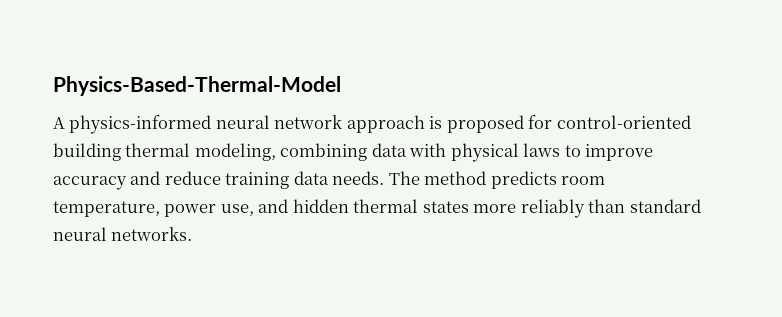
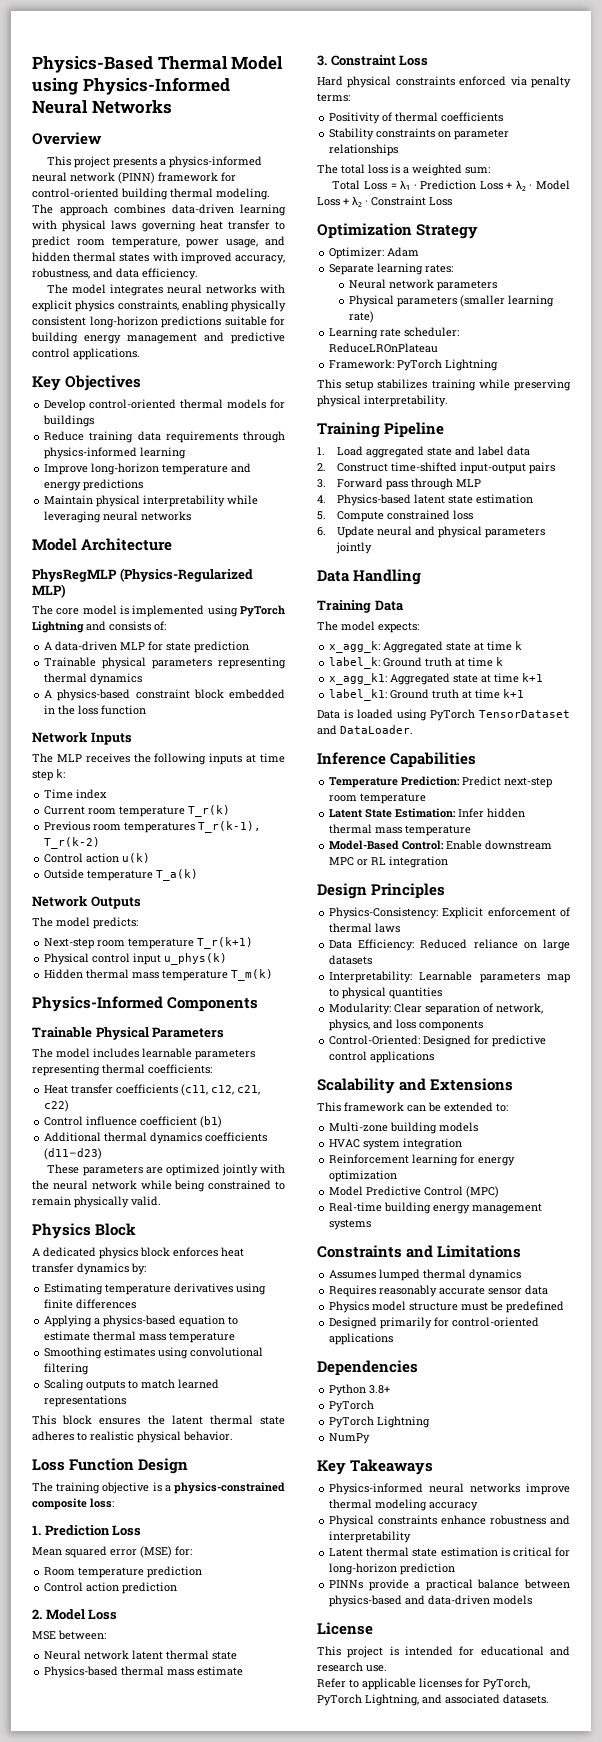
- Physics-Based-Thermal-Model
- A physics-informed neural network approach is proposed for control-oriented building thermal modeling, combining data with physical laws to improve accuracy and reduce training data needs. The method predicts room temperature, power use, and hidden thermal states more reliably than standard neural networks.
+ Physics-Based Thermal Model using Physics-Informed Neural Networks
+ Overview
+ This project presents a physics-informed neural network (PINN) framework for control-oriented building thermal modeling. The approach combines data-driven learning with physical laws governing heat transfer to predict room temperature, power usage, and hidden thermal states with improved accuracy, robustness, and data efficiency.
+ The model integrates neural networks with explicit physics constraints, enabling physically consistent long-horizon predictions suitable for building energy management and predictive control applications.
+ Key Objectives
+ Develop control-oriented thermal models for buildings
+ Reduce training data requirements through physics-informed learning
+ Improve long-horizon temperature and energy predictions
+ Maintain physical interpretability while leveraging neural networks
+ Model Architecture
+ PhysRegMLP (Physics-Regularized MLP)
+ The core model is implemented using PyTorch Lightning and consists of:
+ A data-driven MLP for state prediction
+ Trainable physical parameters representing thermal dynamics
+ A physics-based constraint block embedded in the loss function
+ Network Inputs
+ The MLP receives the following inputs at time step k:
+ Time index
+ Current room temperature T_r(k)
+ Previous room temperatures T_r(k-1), T_r(k-2)
+ Control action u(k)
+ Outside temperature T_a(k)
+ Network Outputs
+ The model predicts:
+ Next-step room temperature T_r(k+1)
+ Physical control input u_phys(k)
+ Hidden thermal mass temperature T_m(k)
+ Physics-Informed Components
+ Trainable Physical Parameters
+ The model includes learnable parameters representing thermal coefficients:
+ Heat transfer coefficients (c11, c12, c21, c22)
+ Control influence coefficient (b1)
+ Additional thermal dynamics coefficients (d11–d23)
+ These parameters are optimized jointly with the neural network while being constrained to remain physically valid.
+ Physics Block
+ A dedicated physics block enforces heat transfer dynamics by:
+ Estimating temperature derivatives using finite differences
+ Applying a physics-based equation to estimate thermal mass temperature
+ Smoothing estimates using convolutional filtering
+ Scaling outputs to match learned representations
+ This block ensures the latent thermal state adheres to realistic physical behavior.
+ Loss Function Design
+ The training objective is a physics-constrained composite loss:
+ 1. Prediction Loss
+ Mean squared error (MSE) for:
+ Room temperature prediction
+ Control action prediction
+ 2. Model Loss
+ MSE between:
+ Neural network latent thermal state
+ Physics-based thermal mass estimate
+ 3. Constraint Loss
+ Hard physical constraints enforced via penalty terms:
+ Positivity of thermal coefficients
+ Stability constraints on parameter relationships
+ The total loss is a weighted sum:
+ Total Loss = λ₁ · Prediction Loss + λ₂ · Model Loss + λ₂ · Constraint Loss
+ Optimization Strategy
+ Optimizer: Adam
+ Separate learning rates:
+ Neural network parameters
+ Physical parameters (smaller learning rate)
+ Learning rate scheduler: ReduceLROnPlateau
+ Framework: PyTorch Lightning
+ This setup stabilizes training while preserving physical interpretability.
+ Training Pipeline
+ 1. Load aggregated state and label data
+ 2. Construct time-shifted input-output pairs
+ 3. Forward pass through MLP
+ 4. Physics-based latent state estimation
+ 5. Compute constrained loss
+ 6. Update neural and physical parameters jointly
+ Data Handling
+ Training Data
+ The model expects:
+ x_agg_k: Aggregated state at time k
+ label_k: Ground truth at time k
+ x_agg_k1: Aggregated state at time k+1
+ label_k1: Ground truth at time k+1
+ Data is loaded using PyTorch TensorDataset and DataLoader.
+ Inference Capabilities
+ Temperature Prediction: Predict next-step room temperature
+ Latent State Estimation: Infer hidden thermal mass temperature
+ Model-Based Control: Enable downstream MPC or RL integration
+ Design Principles
+ Physics-Consistency: Explicit enforcement of thermal laws
+ Data Efficiency: Reduced reliance on large datasets
+ Interpretability: Learnable parameters map to physical quantities
+ Modularity: Clear separation of network, physics, and loss components
+ Control-Oriented: Designed for predictive control applications
+ Scalability and Extensions
+ This framework can be extended to:
+ Multi-zone building models
+ HVAC system integration
+ Reinforcement learning for energy optimization
+ Model Predictive Control (MPC)
+ Real-time building energy management systems
+ Constraints and Limitations
+ Assumes lumped thermal dynamics
+ Requires reasonably accurate sensor data
+ Physics model structure must be predefined
+ Designed primarily for control-oriented applications
+ Dependencies
+ Python 3.8+
+ PyTorch
+ PyTorch Lightning
+ NumPy
+ Key Takeaways
+ Physics-informed neural networks improve thermal modeling accuracy
+ Physical constraints enhance robustness and interpretability
+ Latent thermal state estimation is critical for long-horizon prediction
+ PINNs provide a practical balance between physics-based and data-driven models
+ License
+ This project is intended for educational and research use.
+ Refer to applicable licenses for PyTorch, PyTorch Lightning, and associated datasets.

